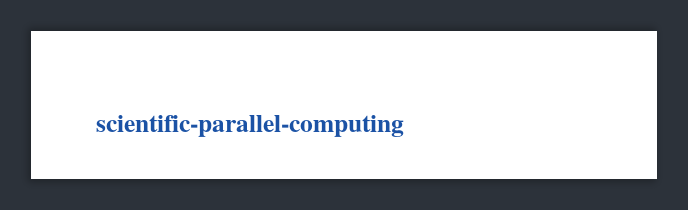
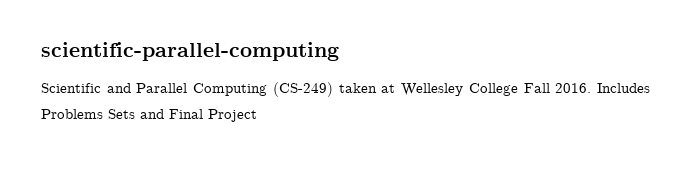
+ Scientific and Parallel Computing (CS-249) taken at Wellesley College Fall 2016. Includes Problems Sets and Final Project

